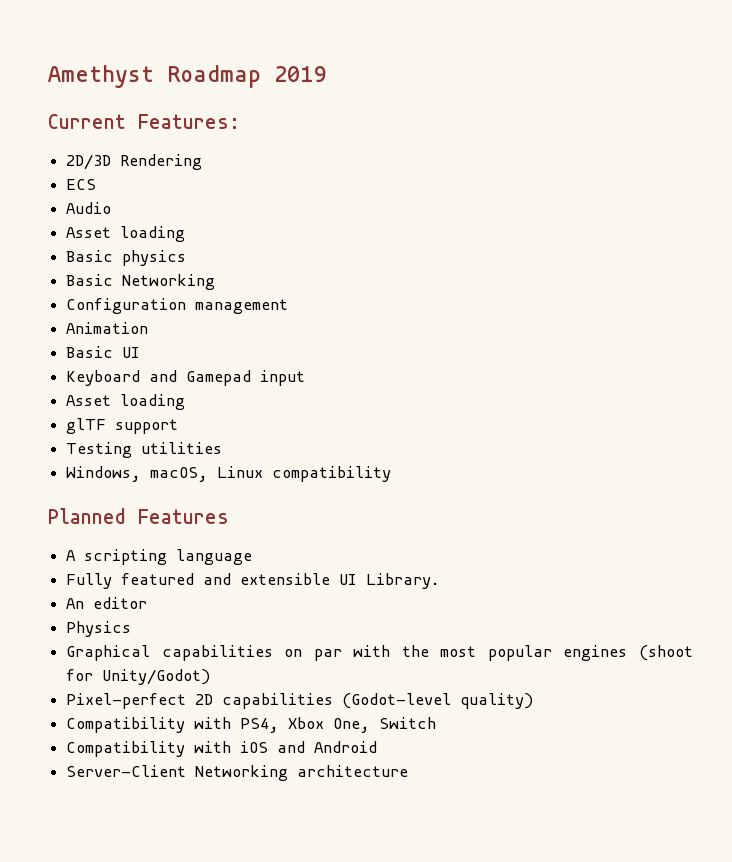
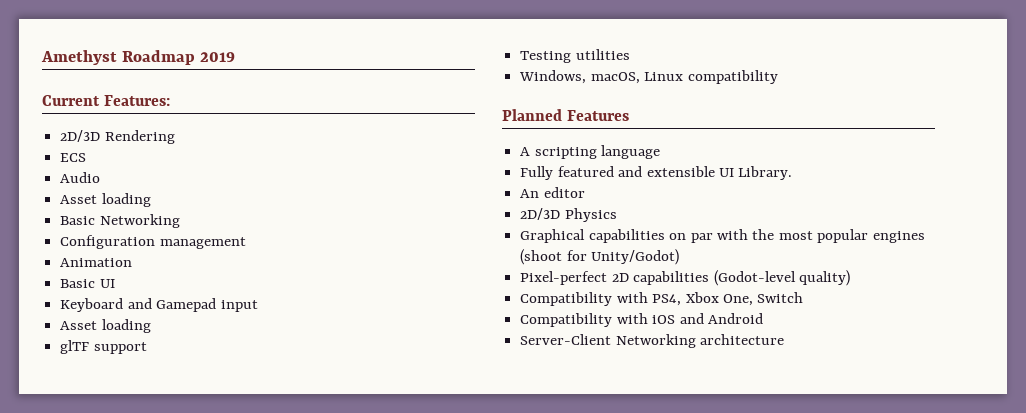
- Basic physics
- Physics
+ 2D/3D Physics

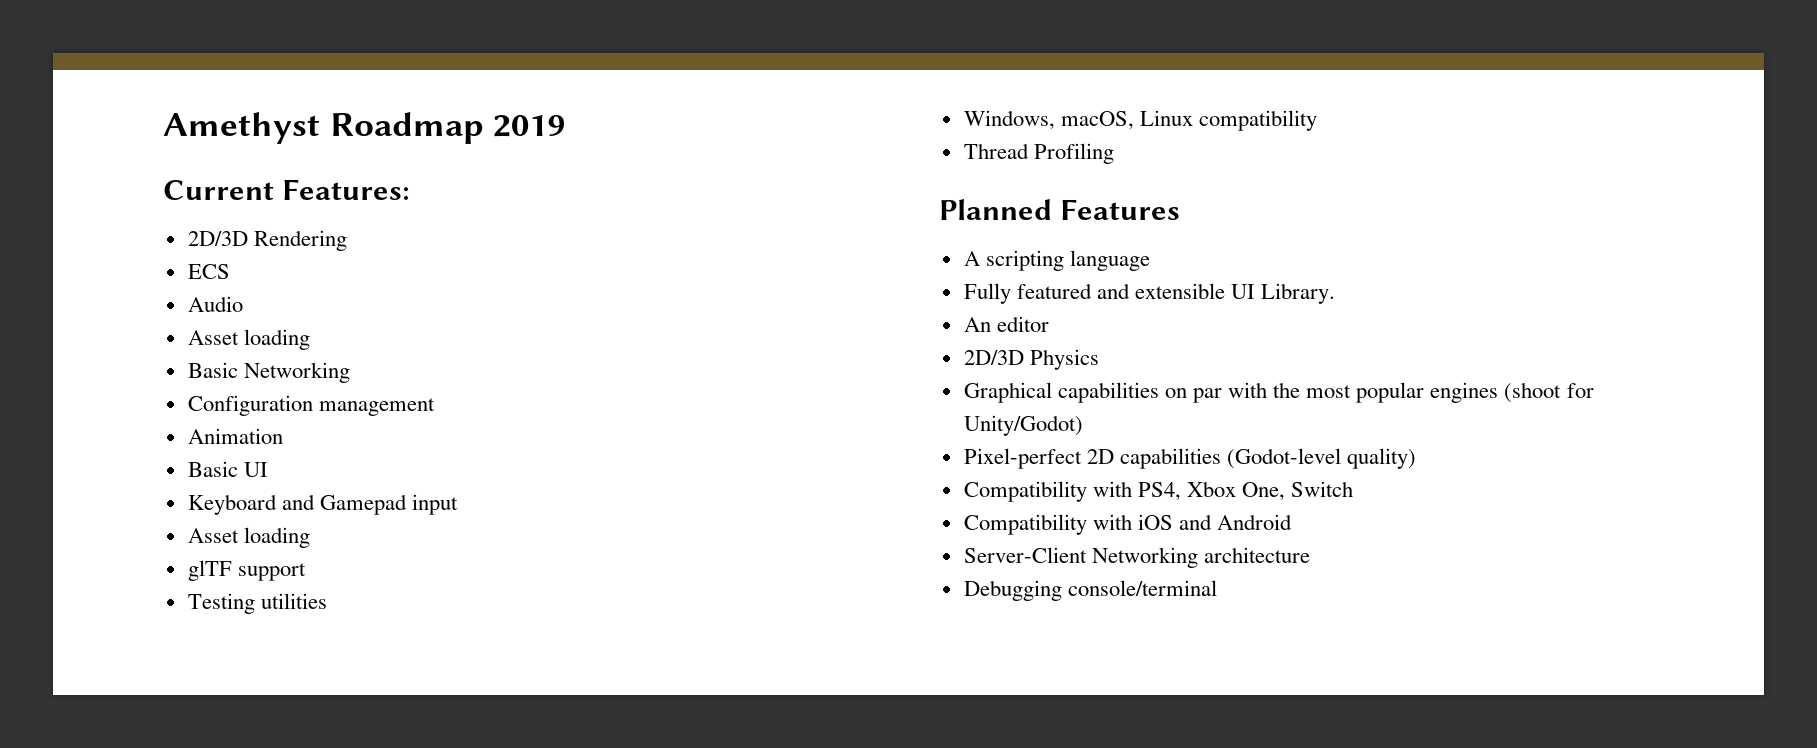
+ Thread Profiling
+ Debugging console/terminal

